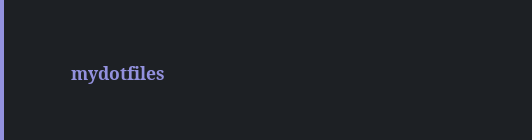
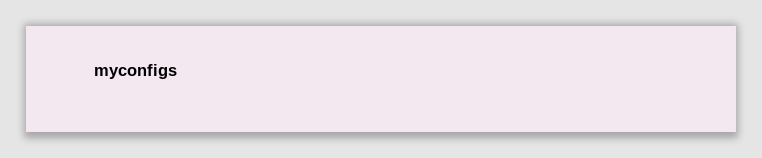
- mydotfiles
+ myconfigs

